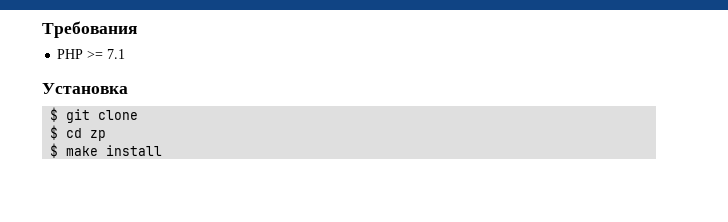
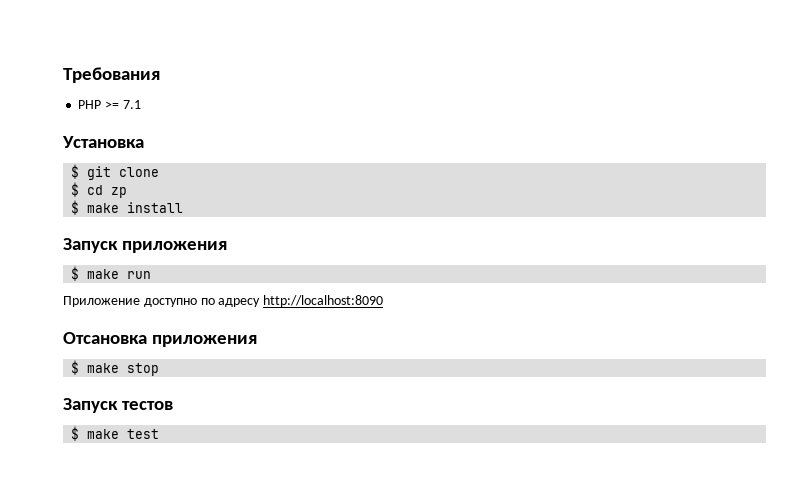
+ Запуск приложения
+ $ make run
+ Приложение доступно по адресу http://localhost:8090
+ Отсановка приложения
+ $ make stop
+ Запуск тестов
+ $ make test

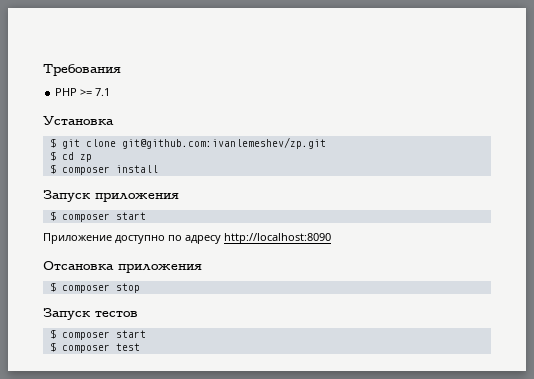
- $ git clone
+ $ git clone git@github.com:ivanlemeshev/zp.git
- $ make install
+ $ composer install
  Запуск приложения
- $ make run
+ $ composer start
- $ make stop
+ $ composer stop
  Запуск тестов
- $ make test
+ $ composer start
+ $ composer test

